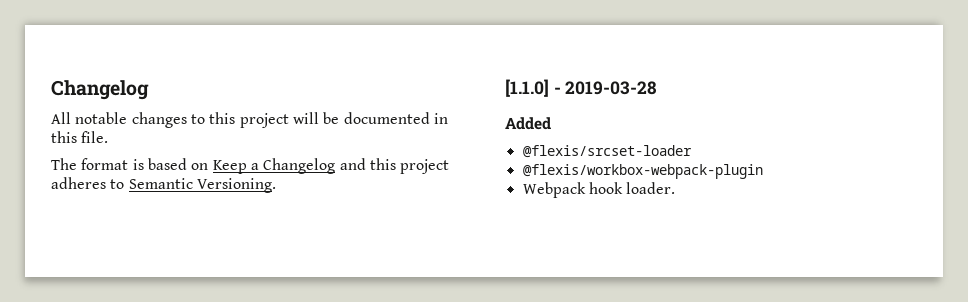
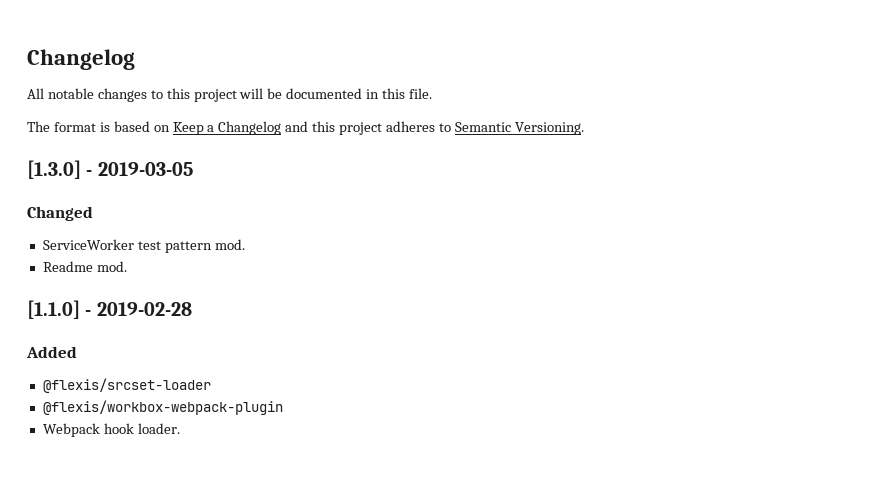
+ [1.3.0] - 2019-03-05
+ Changed
+ ServiceWorker test pattern mod.
+ Readme mod.
- [1.1.0] - 2019-03-28
+ [1.1.0] - 2019-02-28

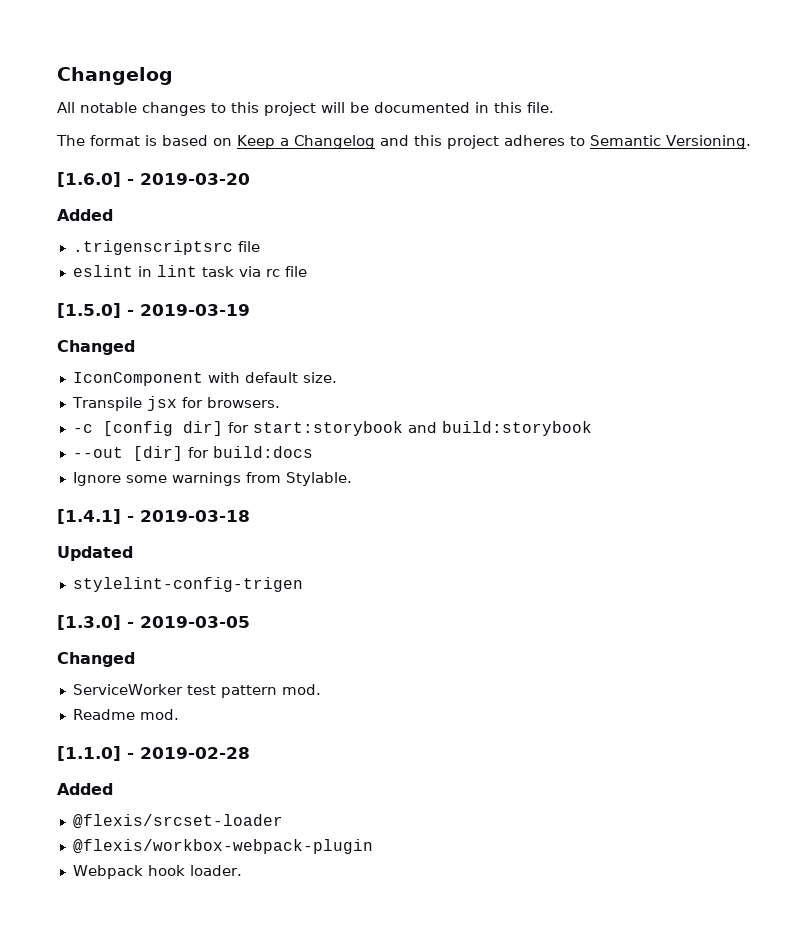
+ [1.6.0] - 2019-03-20
+ Added
+ .trigenscriptsrc file
+ eslint in lint task via rc file
+ [1.5.0] - 2019-03-19
+ Changed
+ IconComponent with default size.
+ Transpile jsx for browsers.
+ -c [config dir] for start:storybook and build:storybook
+ --out [dir] for build:docs
+ Ignore some warnings from Stylable.
+ [1.4.1] - 2019-03-18
+ Updated
+ stylelint-config-trigen

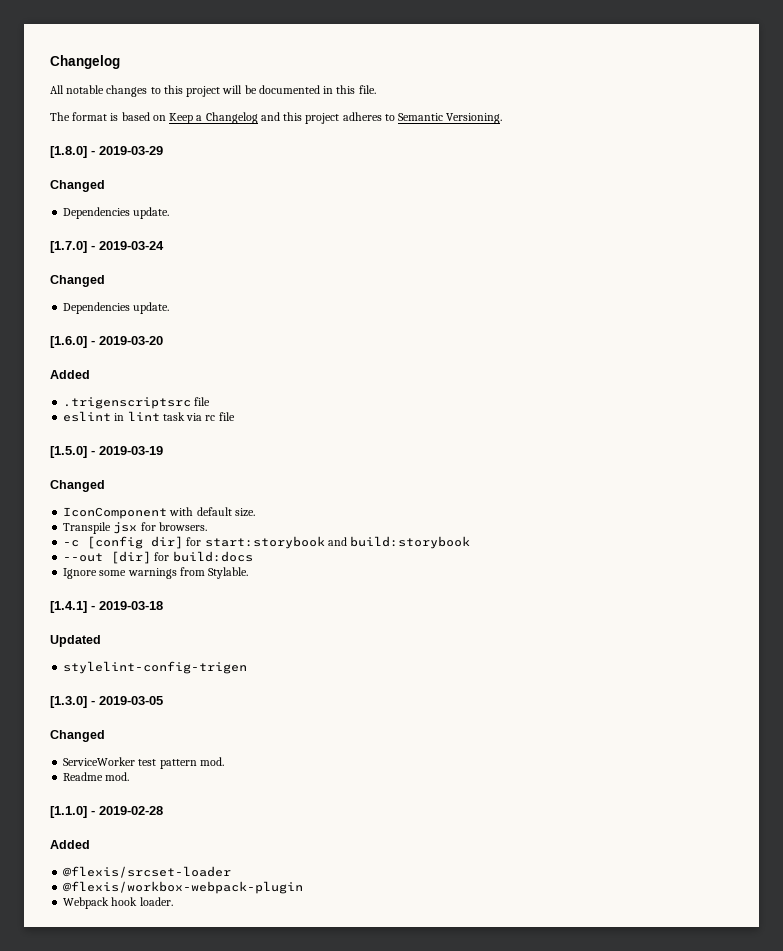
+ [1.8.0] - 2019-03-29
+ Changed
+ Dependencies update.
+ [1.7.0] - 2019-03-24
+ Changed
+ Dependencies update.

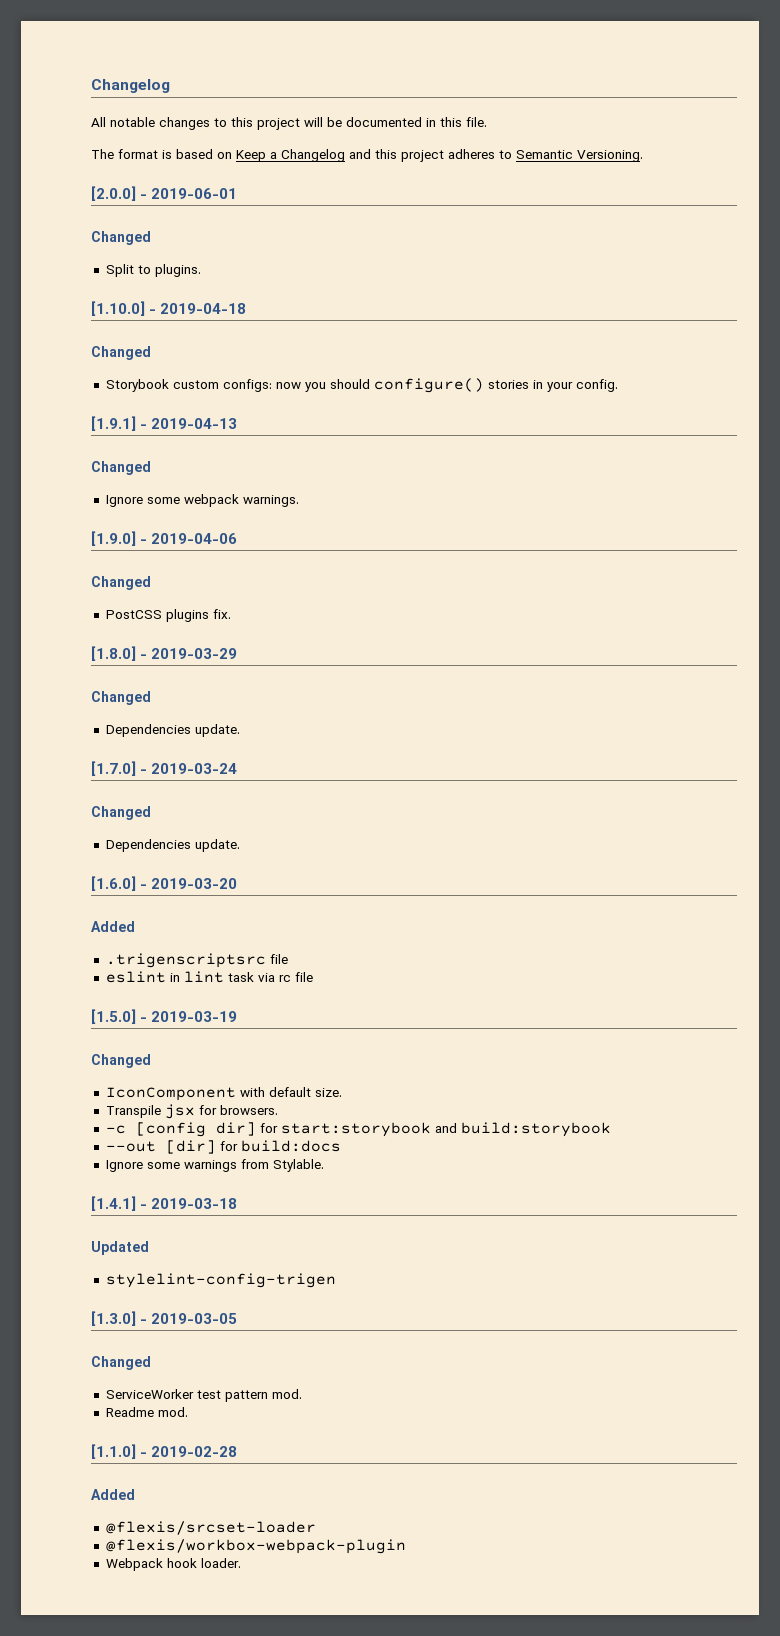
+ [2.0.0] - 2019-06-01
+ Changed
+ Split to plugins.
+ [1.10.0] - 2019-04-18
+ Changed
+ Storybook custom configs: now you should configure() stories in your config.
+ [1.9.1] - 2019-04-13
+ Changed
+ Ignore some webpack warnings.
+ [1.9.0] - 2019-04-06
+ Changed
+ PostCSS plugins fix.

